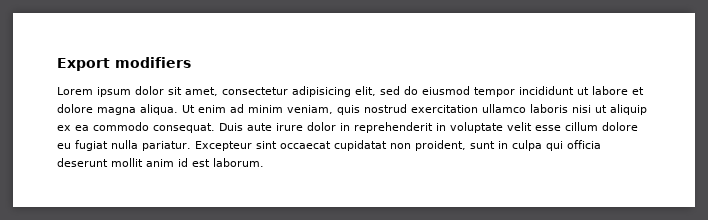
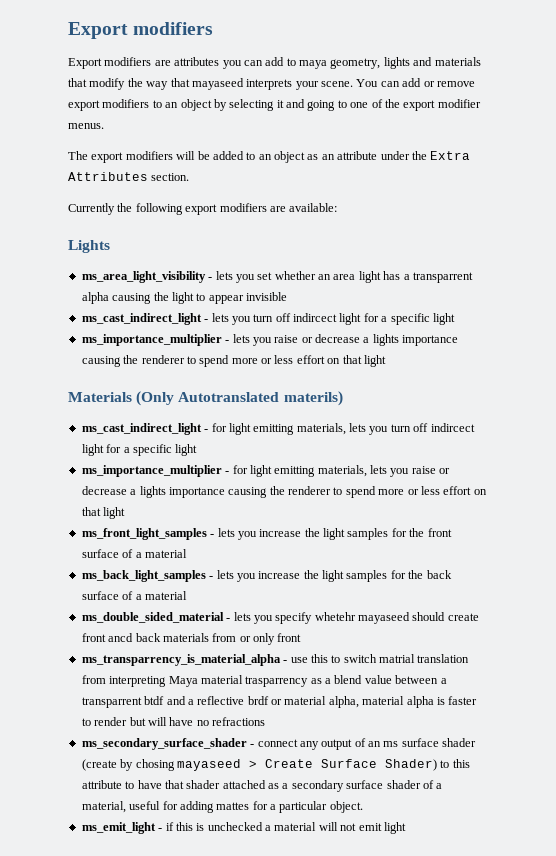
- Lorem ipsum dolor sit amet, consectetur adipisicing elit, sed do eiusmod tempor incididunt ut labore et dolore magna aliqua. Ut enim ad minim veniam, quis nostrud exercitation ullamco laboris nisi ut aliquip ex ea commodo consequat. Duis aute irure dolor in reprehenderit in voluptate velit esse cillum dolore eu fugiat nulla pariatur. Excepteur sint occaecat cupidatat non proident, sunt in culpa qui officia deserunt mollit anim id est laborum.
+ Export modifiers are attributes you can add to maya geometry, lights and materials that modify the way that mayaseed interprets your scene. You can add or remove export modifiers to an object by selecting it and going to one of the export modifier menus.
+ The export modifiers will be added to an object as an attribute under the Extra Attributes section.
+ Currently the following export modifiers are available:
+ Lights
+ ms_area_light_visibility - lets you set whether an area light has a transparrent alpha causing the light to appear invisible
+ ms_cast_indirect_light - lets you turn off indircect light for a specific light
+ ms_importance_multiplier - lets you raise or decrease a lights importance causing the renderer to spend more or less effort on that light
+ Materials (Only Autotranslated materils)
+ ms_cast_indirect_light - for light emitting materials, lets you turn off indircect light for a specific light
+ ms_importance_multiplier - for light emitting materials, lets you raise or decrease a lights importance causing the renderer to spend more or less effort on that light
+ ms_front_light_samples - lets you increase the light samples for the front surface of a material
+ ms_back_light_samples - lets you increase the light samples for the back surface of a material
+ ms_double_sided_material - lets you specify whetehr mayaseed should create front ancd back materials from or only front
+ ms_transparrency_is_material_alpha - use this to switch matrial translation from interpreting Maya material trasparrency as a blend value between a transparrent btdf and a reflective brdf or material alpha, material alpha is faster to render but will have no refractions
+ ms_secondary_surface_shader - connect any output of an ms surface shader (create by chosing mayaseed > Create Surface Shader) to this attribute to have that shader attached as a secondary surface shader of a material, useful for adding mattes for a particular object.
+ ms_emit_light - if this is unchecked a material will not emit light

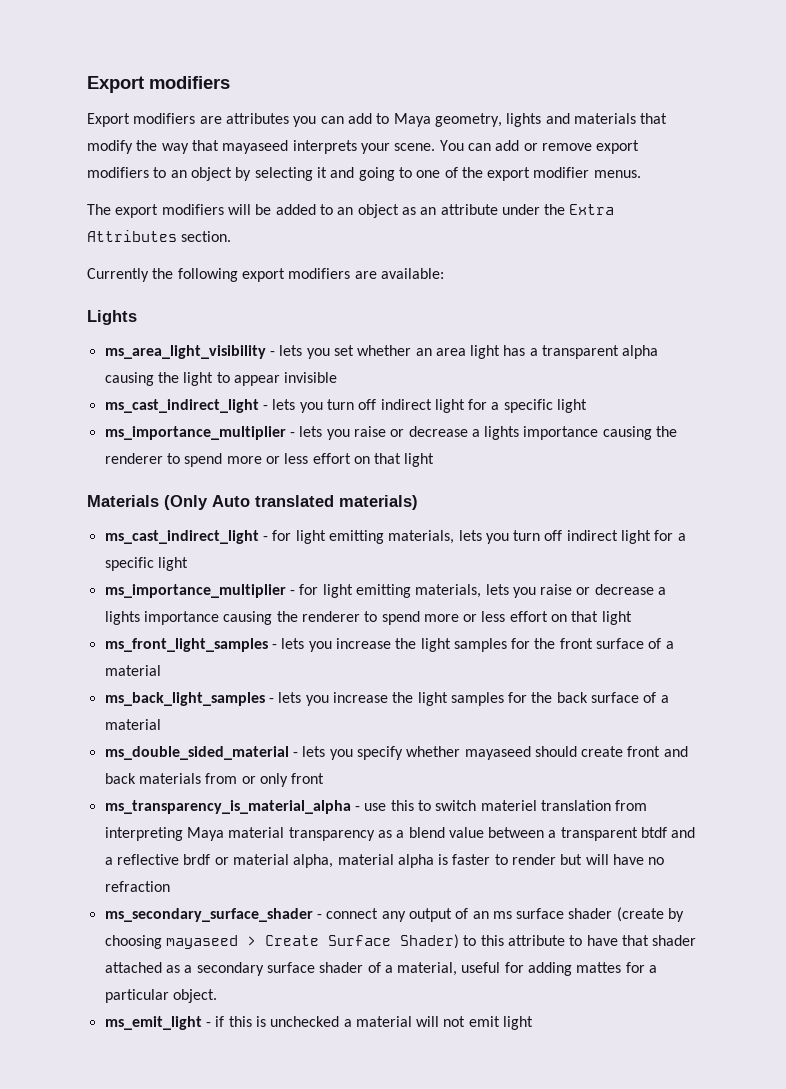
- Export modifiers are attributes you can add to maya geometry, lights and materials that modify the way that mayaseed interprets your scene.
+ Export modifiers are attributes you can add to Maya geometry, lights and materials that modify the way that mayaseed interprets your scene.
- ms_area_light_visibility - lets you set whether an area light has a transparrent alpha causing the light to appear invisible
+ ms_area_light_visibility - lets you set whether an area light has a transparent alpha causing the light to appear invisible
- ms_cast_indirect_light - lets you turn off indircect light for a specific light
+ ms_cast_indirect_light - lets you turn off indirect light for a specific light
- Materials (Only Autotranslated materils)
+ Materials (Only Auto translated materials)
- ms_cast_indirect_light - for light emitting materials, lets you turn off indircect light for a specific light
+ ms_cast_indirect_light - for light emitting materials, lets you turn off indirect light for a specific light
- ms_double_sided_material - lets you specify whetehr mayaseed should create front ancd back materials from or only front
+ ms_double_sided_material - lets you specify whether mayaseed should create front and back materials from or only front
- ms_transparrency_is_material_alpha - use this to switch matrial translation from interpreting Maya material trasparrency as a blend value between a transparrent btdf and a reflective brdf or material alpha, material alpha is faster to render but will have no refractions
+ ms_transparency_is_material_alpha - use this to switch materiel translation from interpreting Maya material transparency as a blend value between a transparent btdf and a reflective brdf or material alpha, material alpha is faster to render but will have no refraction
- ms_secondary_surface_shader - connect any output of an ms surface shader (create by chosing mayaseed > Create Surface Shader) to this attribute to have that shader attached as a secondary surface shader of a material, useful for adding mattes for a particular object.
+ ms_secondary_surface_shader - connect any output of an ms surface shader (create by choosing mayaseed > Create Surface Shader) to this attribute to have that shader attached as a secondary surface shader of a material, useful for adding mattes for a particular object.

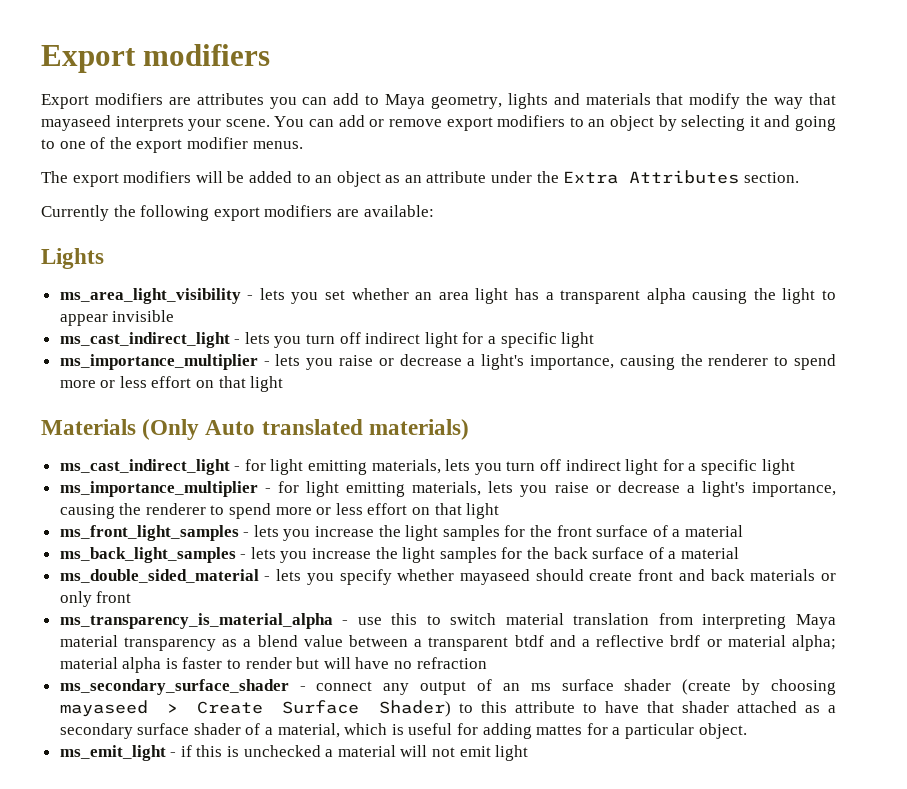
- ms_importance_multiplier - lets you raise or decrease a lights importance causing the renderer to spend more or less effort on that light
+ ms_importance_multiplier - lets you raise or decrease a light's importance, causing the renderer to spend more or less effort on that light
- ms_importance_multiplier - for light emitting materials, lets you raise or decrease a lights importance causing the renderer to spend more or less effort on that light
+ ms_importance_multiplier - for light emitting materials, lets you raise or decrease a light's importance, causing the renderer to spend more or less effort on that light
- ms_double_sided_material - lets you specify whether mayaseed should create front and back materials from or only front
+ ms_double_sided_material - lets you specify whether mayaseed should create front and back materials or only front
- ms_transparency_is_material_alpha - use this to switch materiel translation from interpreting Maya material transparency as a blend value between a transparent btdf and a reflective brdf or material alpha, material alpha is faster to render but will have no refraction
+ ms_transparency_is_material_alpha - use this to switch material translation from interpreting Maya material transparency as a blend value between a transparent btdf and a reflective brdf or material alpha; material alpha is faster to render but will have no refraction
- ms_secondary_surface_shader - connect any output of an ms surface shader (create by choosing mayaseed > Create Surface Shader) to this attribute to have that shader attached as a secondary surface shader of a material, useful for adding mattes for a particular object.
+ ms_secondary_surface_shader - connect any output of an ms surface shader (create by choosing mayaseed > Create Surface Shader) to this attribute to have that shader attached as a secondary surface shader of a material, which is useful for adding mattes for a particular object.

